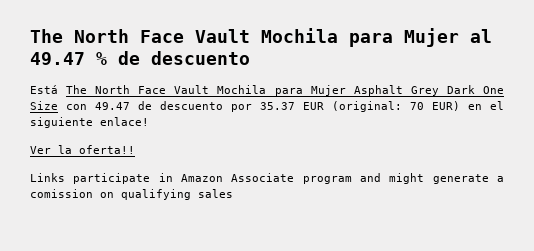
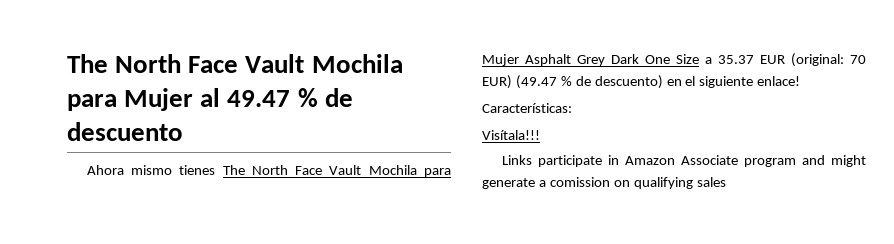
- Está The North Face Vault Mochila para Mujer Asphalt Grey Dark One Size con 49.47 de descuento por 35.37 EUR (original: 70 EUR) en el siguiente enlace!
+ Ahora mismo tienes The North Face Vault Mochila para Mujer Asphalt Grey Dark One Size a 35.37 EUR (original: 70 EUR) (49.47 % de descuento) en el siguiente enlace!
- Ver la oferta!!
+ Características:
+ Visítala!!!

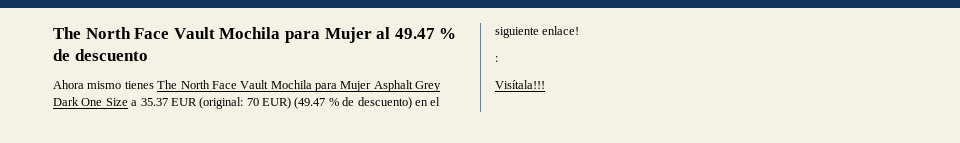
- Características:
+ :
- Links participate in Amazon Associate program and might generate a comission on qualifying sales

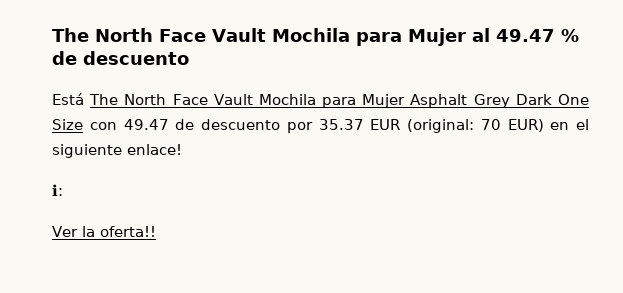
- Ahora mismo tienes The North Face Vault Mochila para Mujer Asphalt Grey Dark One Size a 35.37 EUR (original: 70 EUR) (49.47 % de descuento) en el siguiente enlace!
+ Está The North Face Vault Mochila para Mujer Asphalt Grey Dark One Size con 49.47 de descuento por 35.37 EUR (original: 70 EUR) en el siguiente enlace!
- :
- Visítala!!!
+ ℹ:
+ Ver la oferta!!

